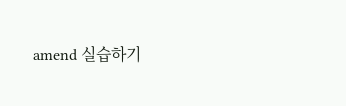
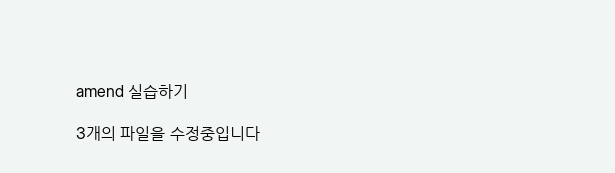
+ 3개의 파일을 수정중입니다

